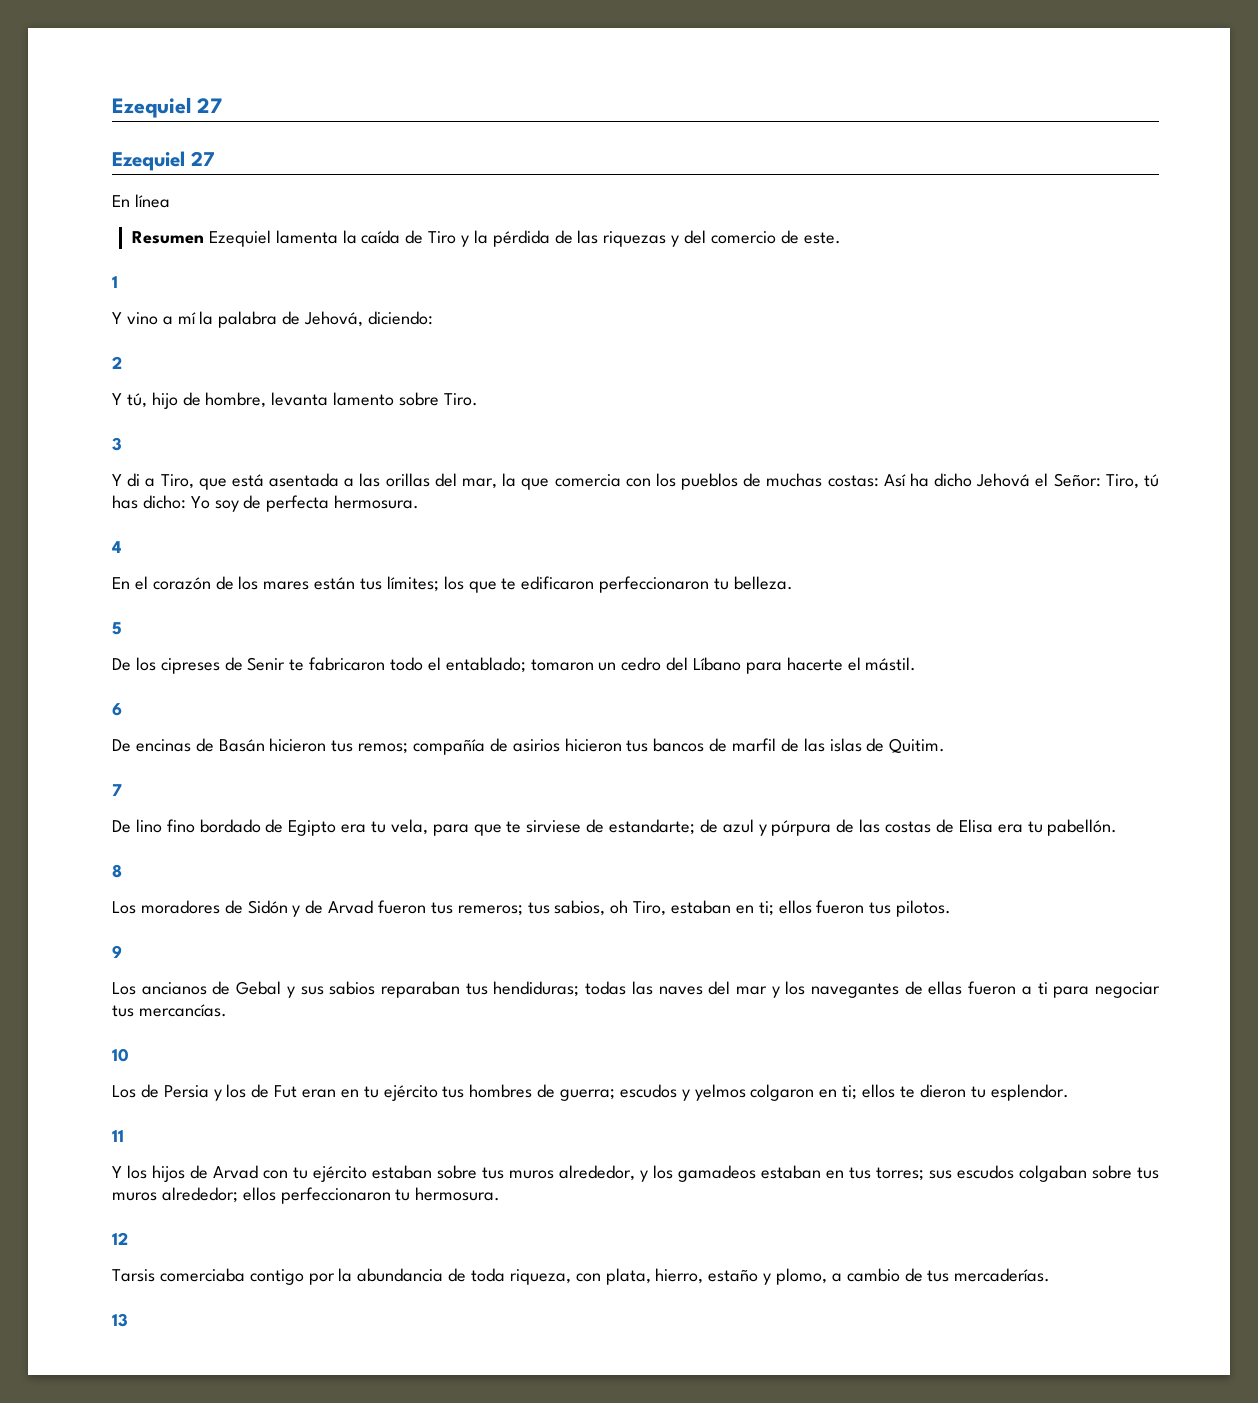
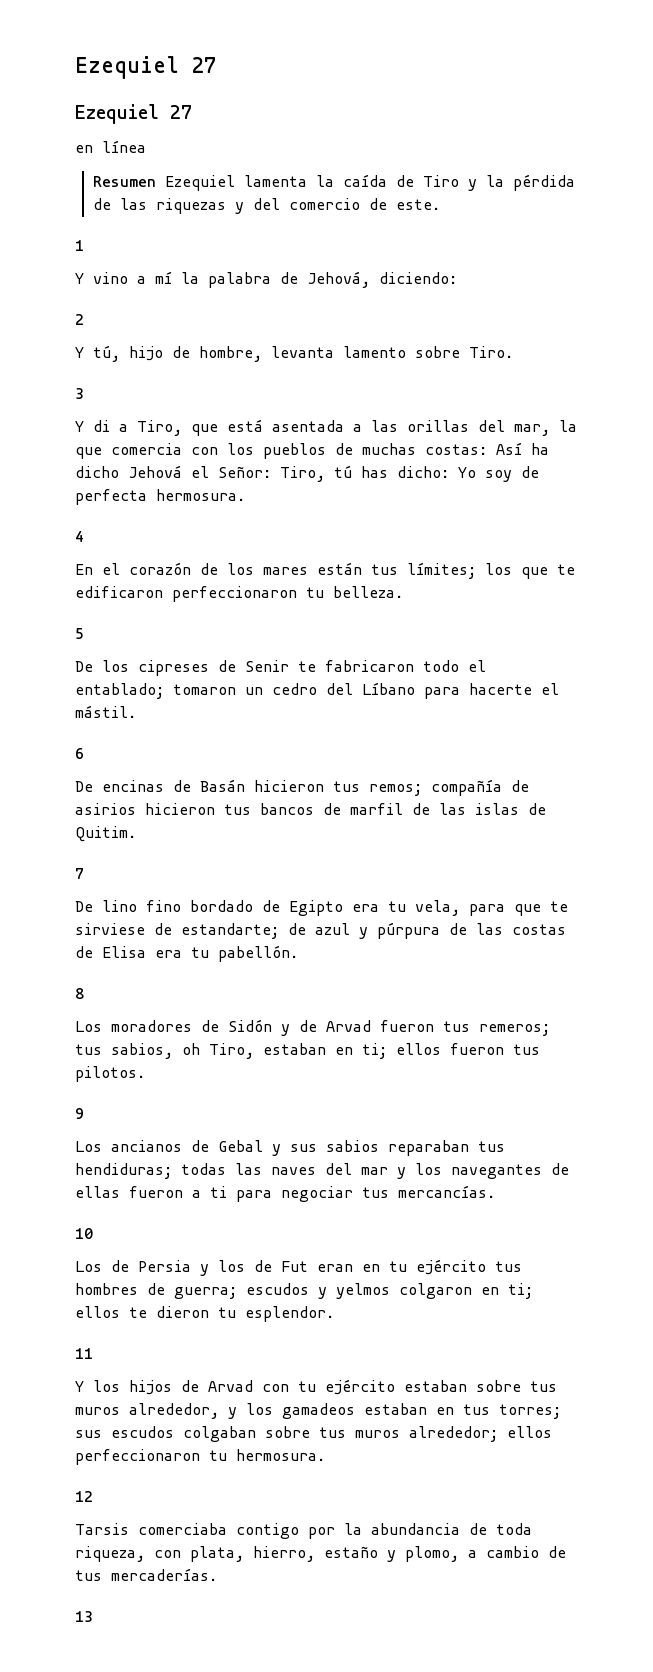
- En línea
+ en línea

